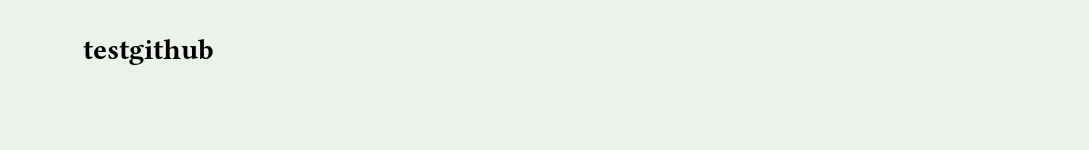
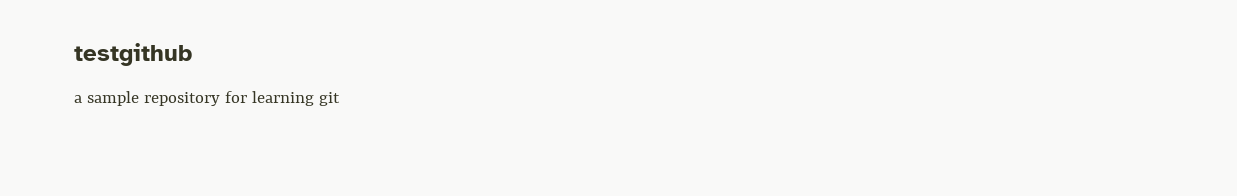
+ a sample repository for learning git

